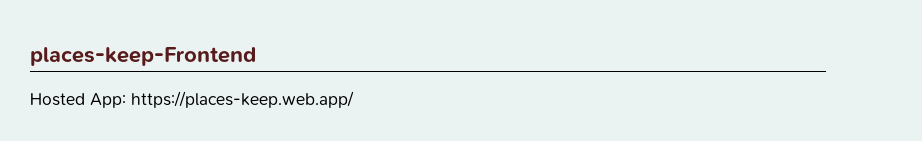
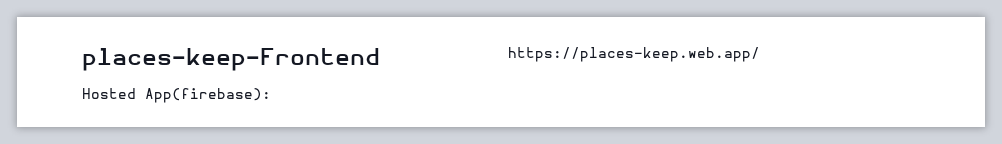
- Hosted App: https://places-keep.web.app/
+ Hosted App(firebase): https://places-keep.web.app/

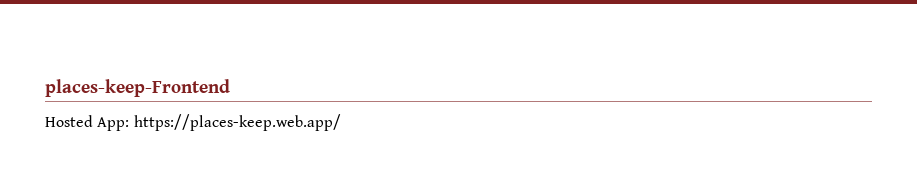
- Hosted App(firebase): https://places-keep.web.app/
+ Hosted App: https://places-keep.web.app/

